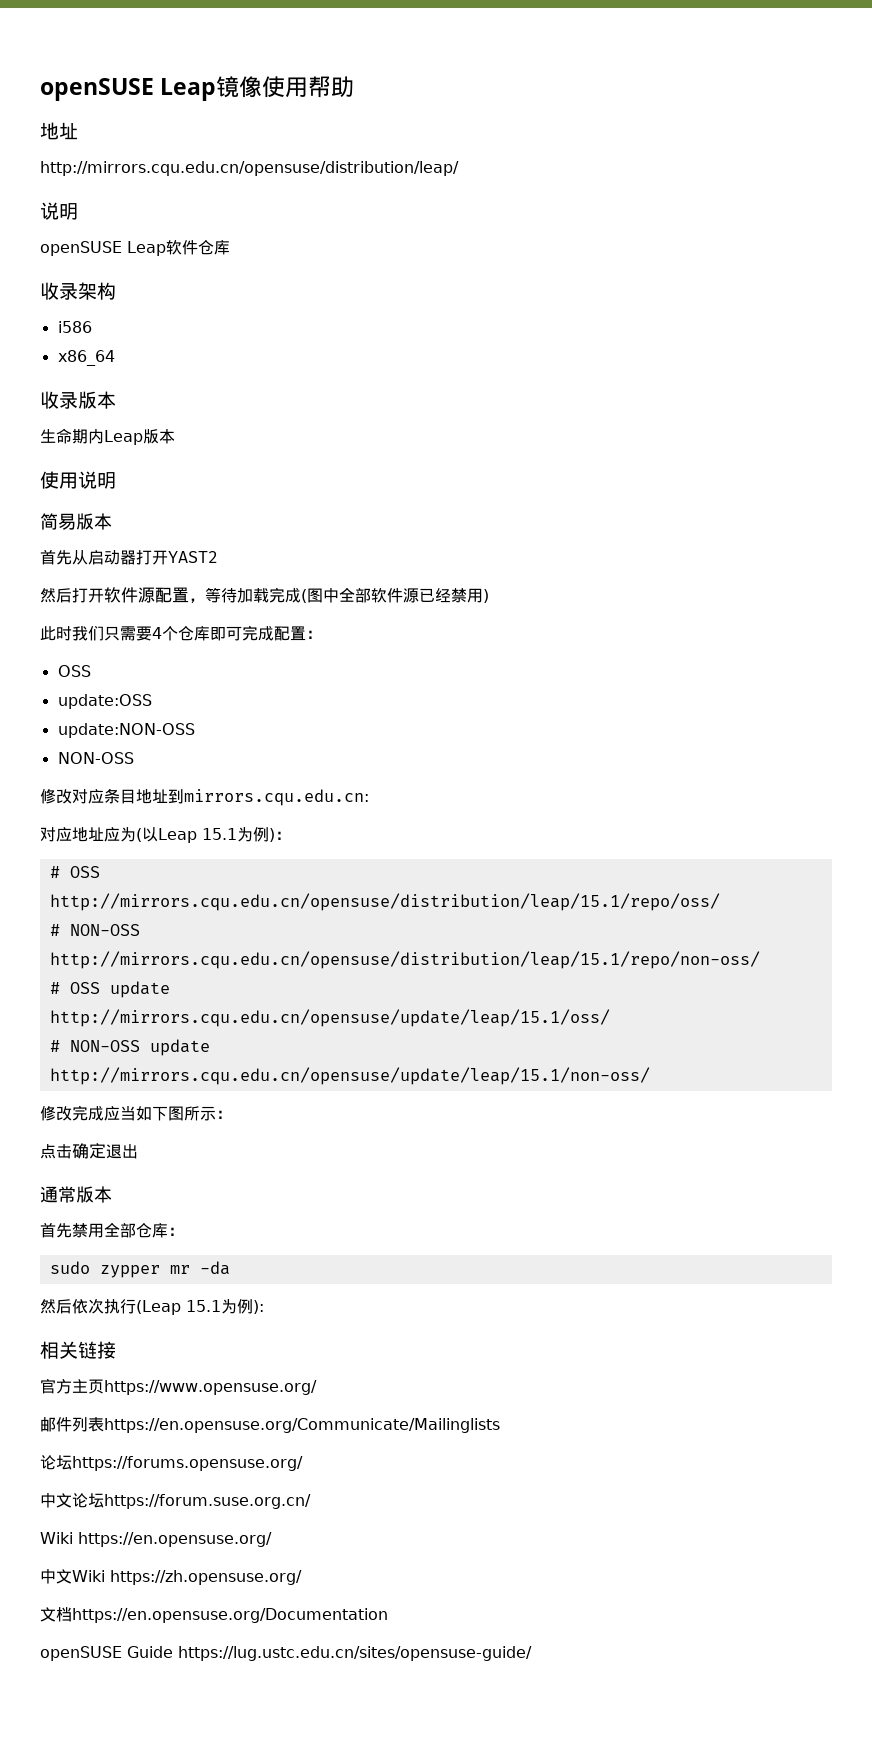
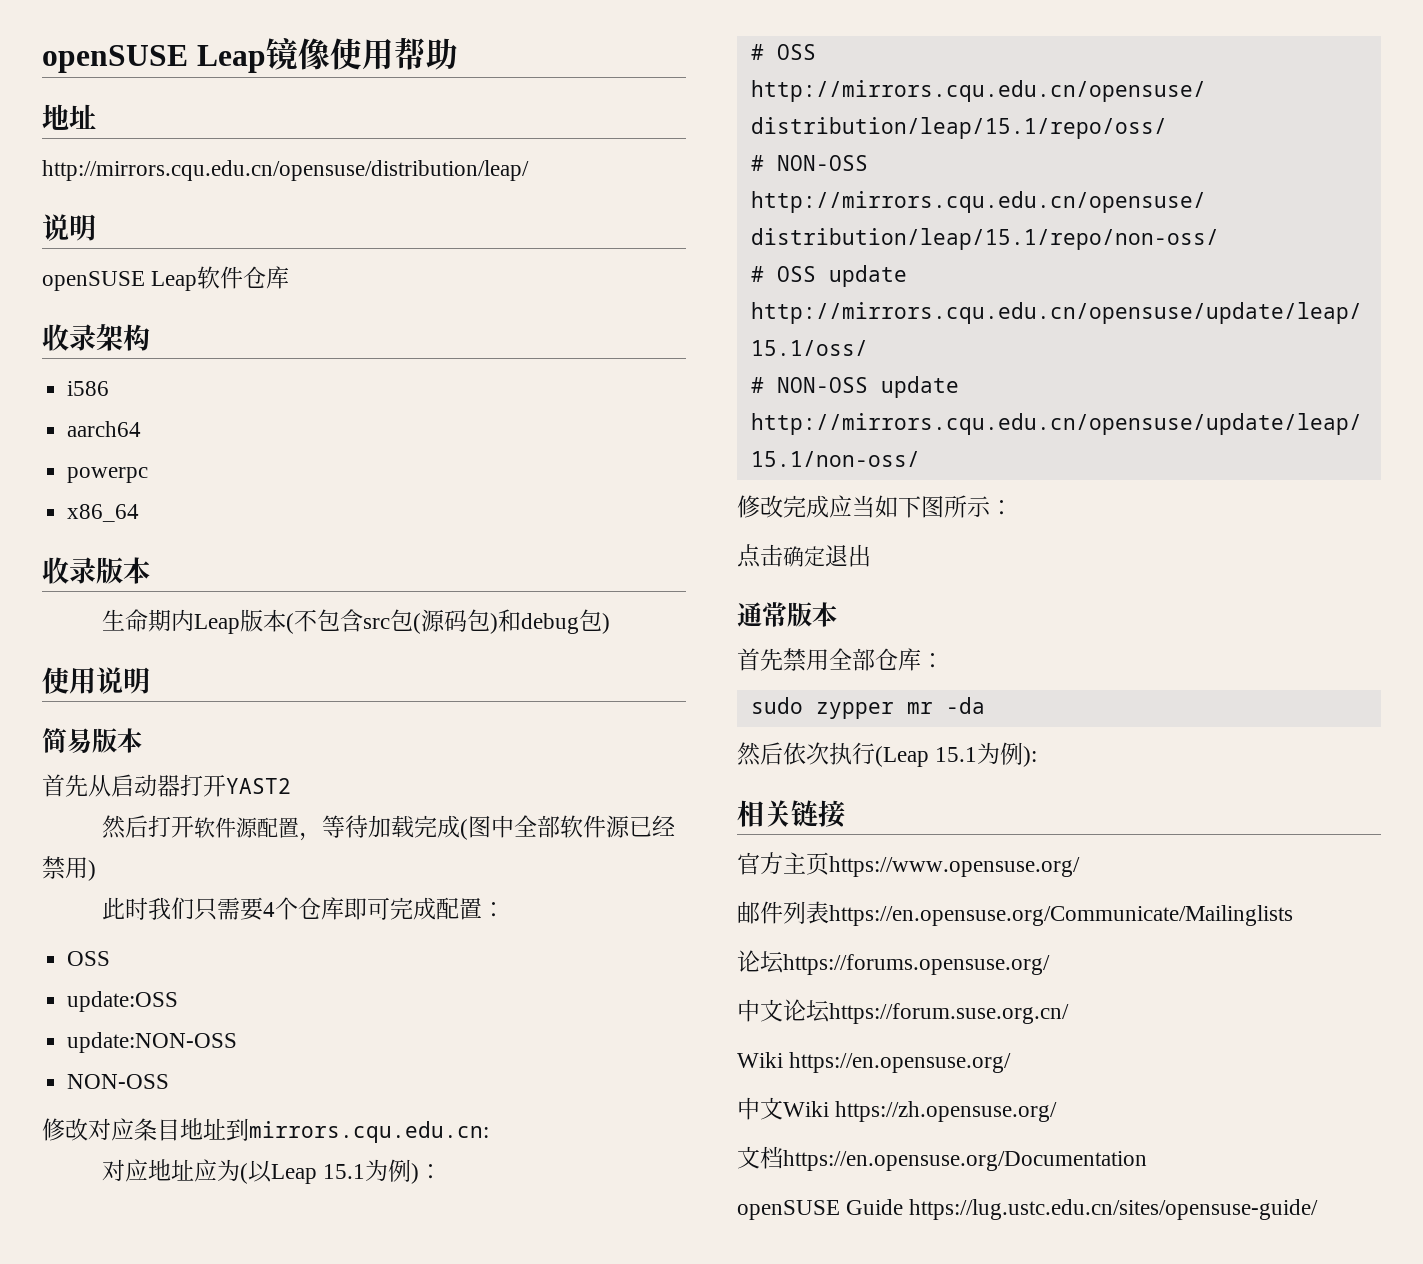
+ aarch64
+ powerpc
- 生命期内Leap版本
+ 生命期内Leap版本(不包含src包(源码包)和debug包)

